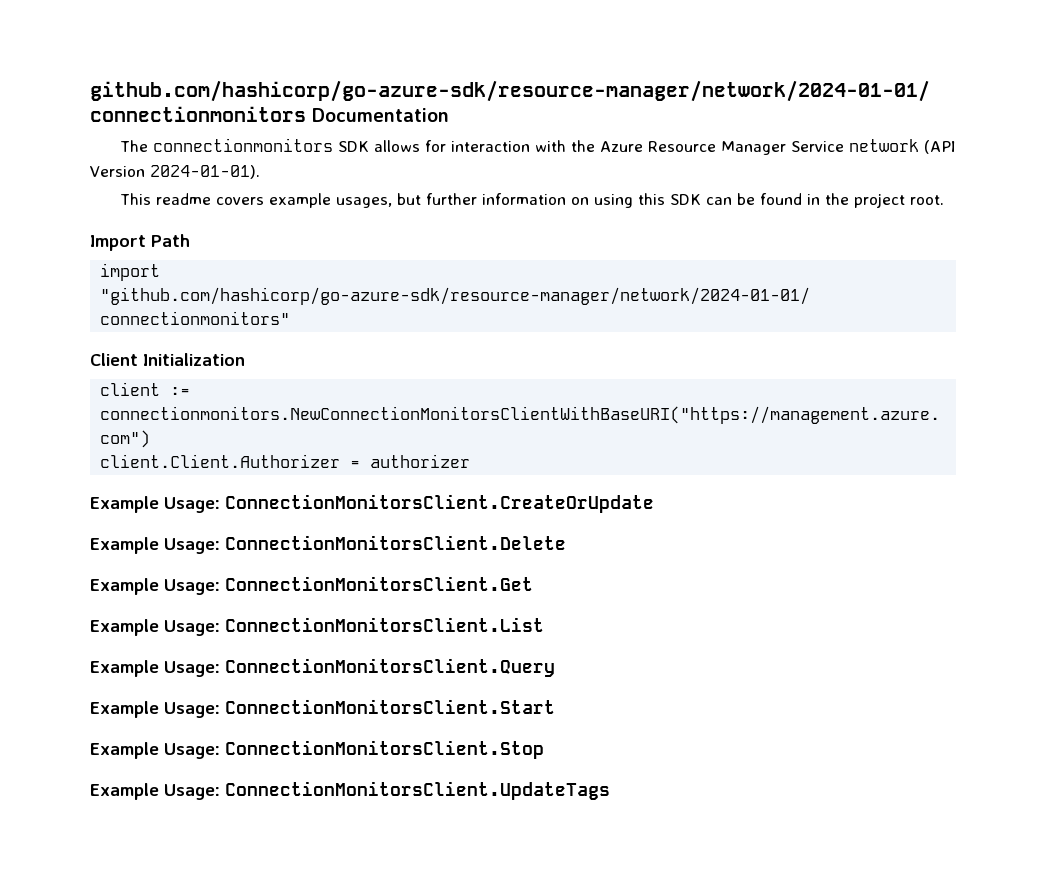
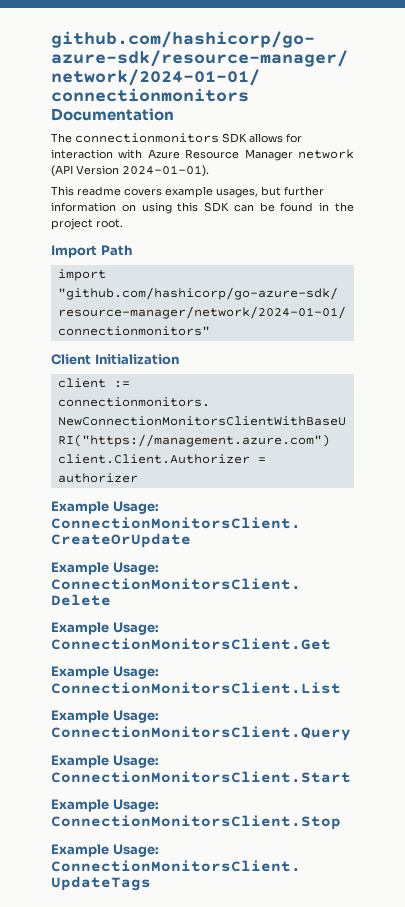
- The connectionmonitors SDK allows for interaction with the Azure Resource Manager Service network (API Version 2024-01-01).
+ The connectionmonitors SDK allows for interaction with Azure Resource Manager network (API Version 2024-01-01).

